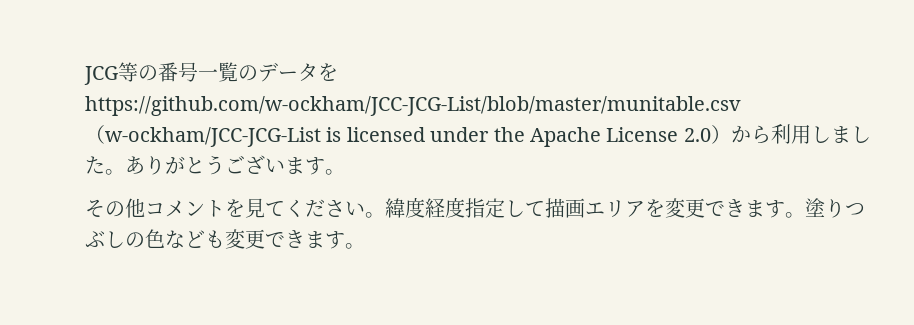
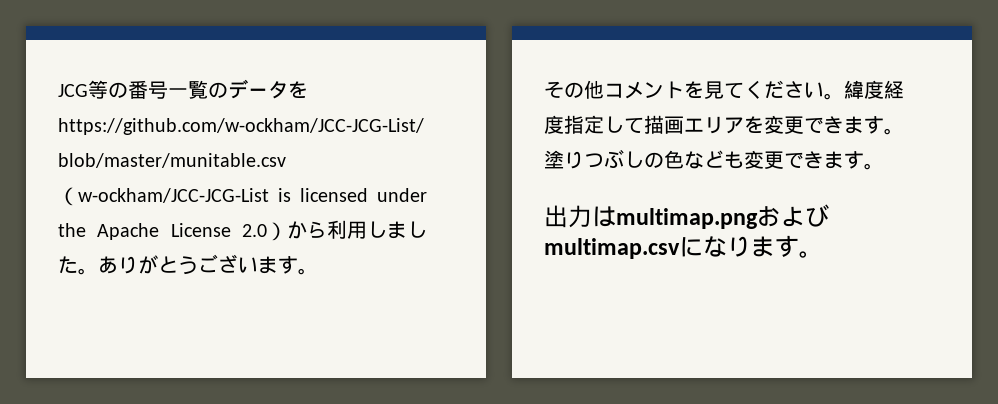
+ 出力はmultimap.pngおよびmultimap.csvになります。

